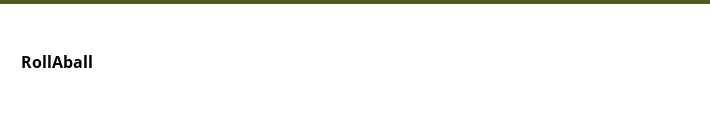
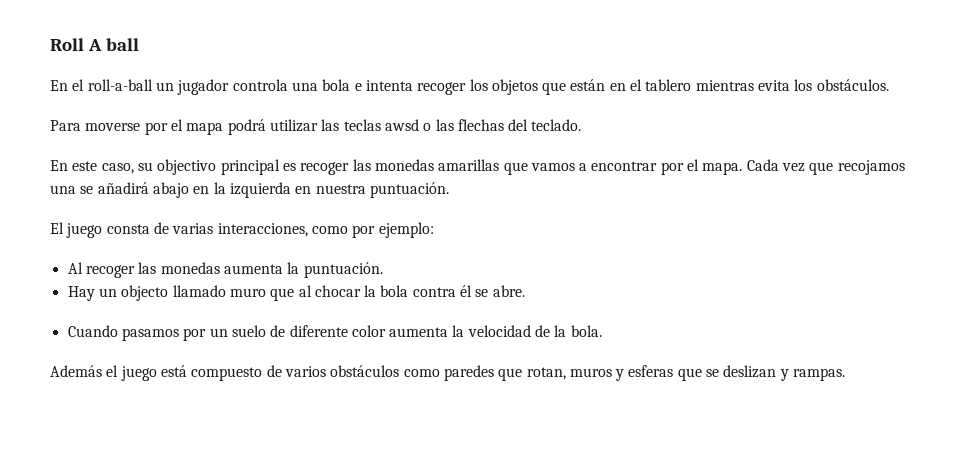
- RollAball
+ Roll A ball
+ En el roll-a-ball un jugador controla una bola e intenta recoger los objetos que están en el tablero mientras evita los obstáculos.
+ Para moverse por el mapa podrá utilizar las teclas awsd o las flechas del teclado.
+ En este caso, su objectivo principal es recoger las monedas amarillas que vamos a encontrar por el mapa. Cada vez que recojamos una se añadirá abajo en la izquierda en nuestra puntuación.
+ El juego consta de varias interacciones, como por ejemplo:
+ Al recoger las monedas aumenta la puntuación.
+ Hay un objecto llamado muro que al chocar la bola contra él se abre.
+ Cuando pasamos por un suelo de diferente color aumenta la velocidad de la bola.
+ Además el juego está compuesto de varios obstáculos como paredes que rotan, muros y esferas que se deslizan y rampas.

